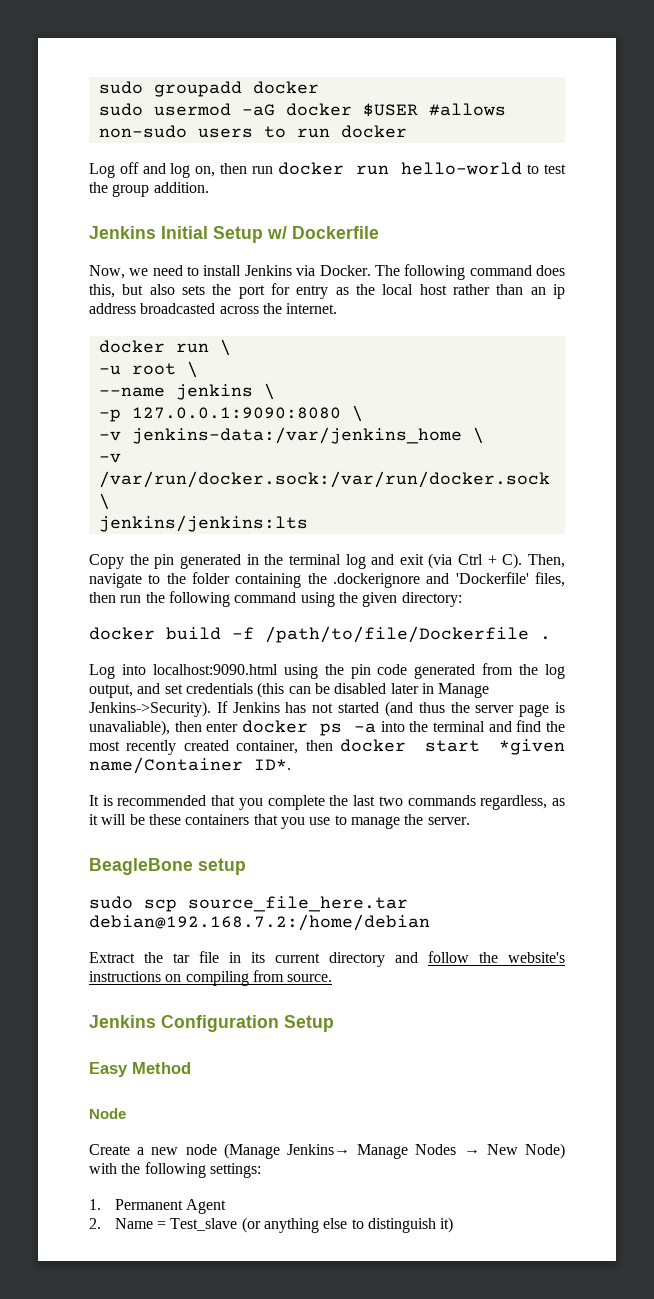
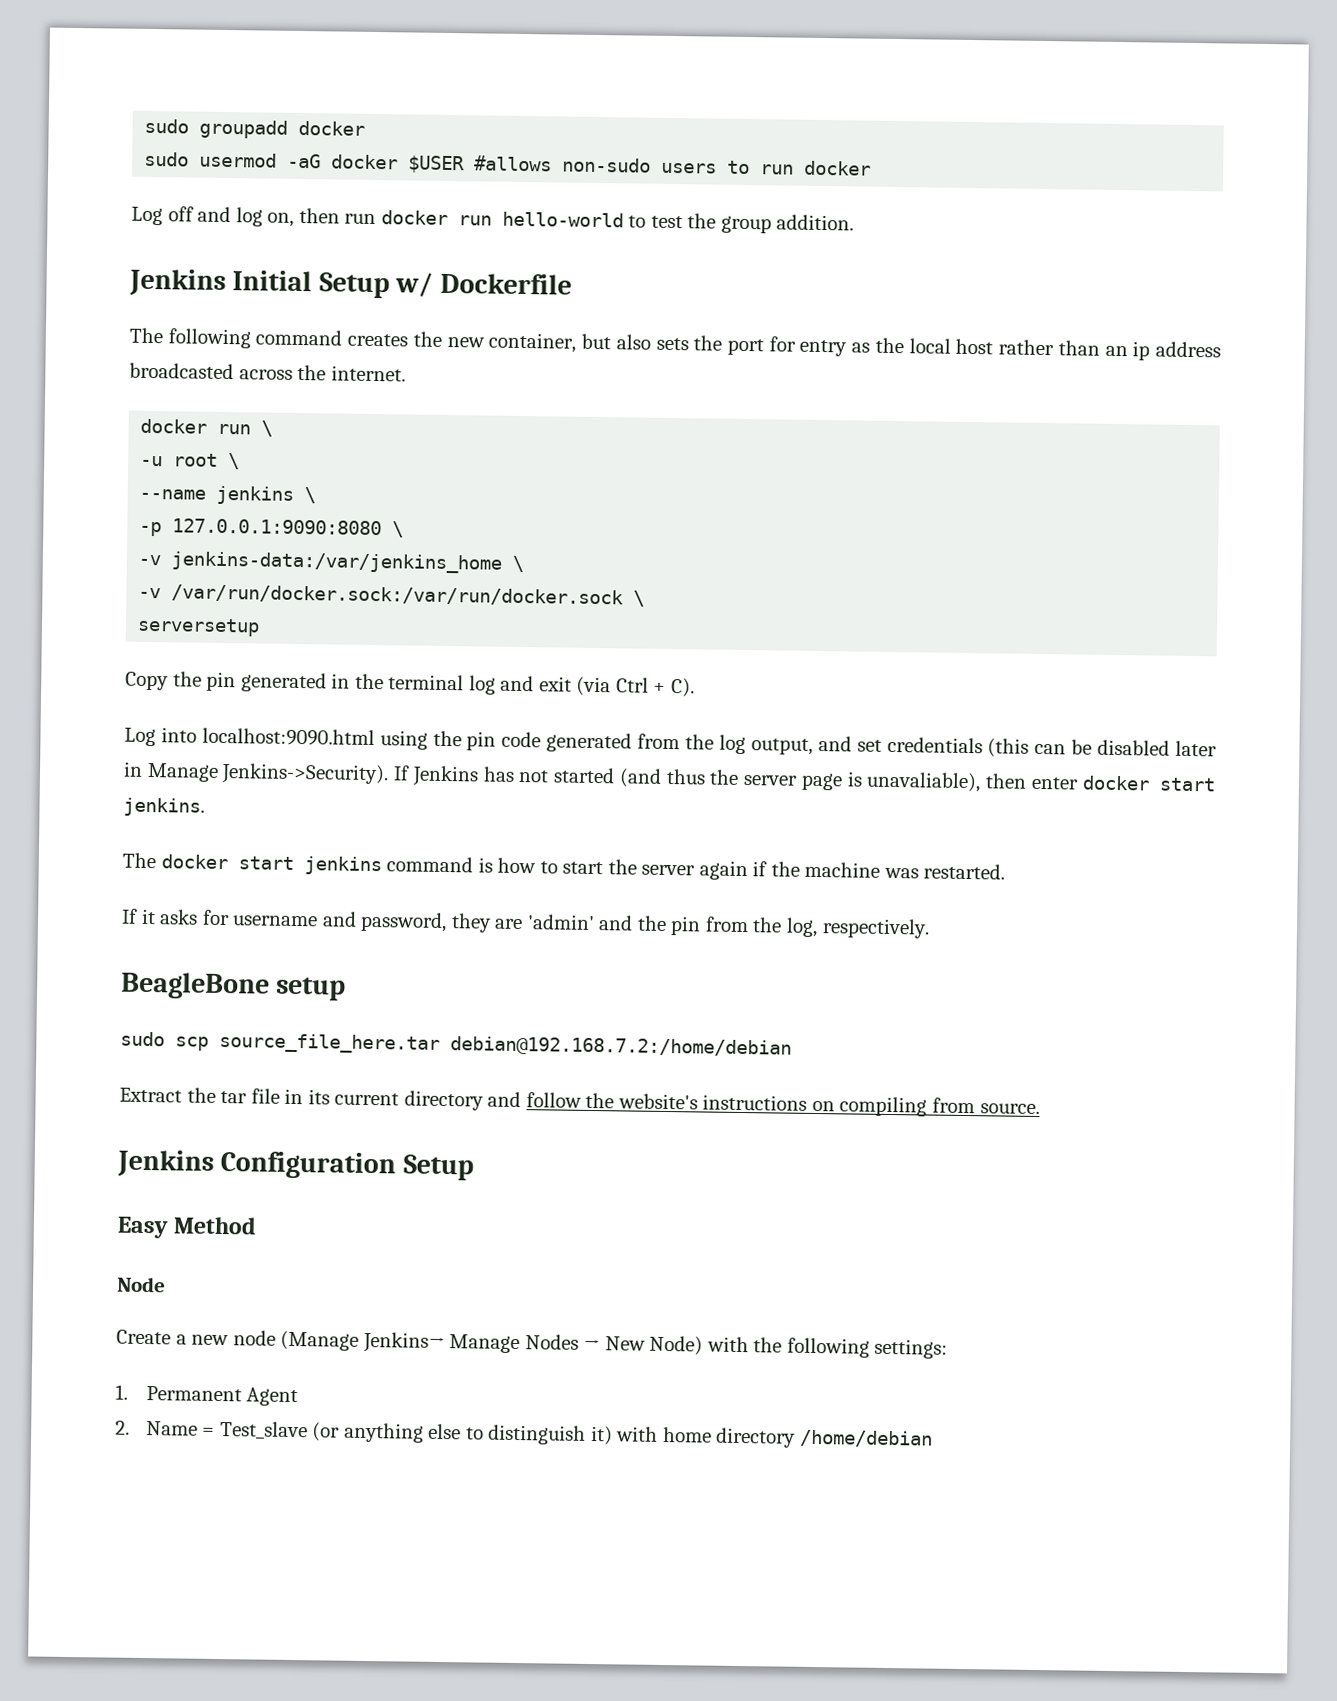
- Now, we need to install Jenkins via Docker. The following command does this, but also sets the port for entry as the local host rather than an ip address broadcasted across the internet.
+ The following command creates the new container, but also sets the port for entry as the local host rather than an ip address broadcasted across the internet.
- jenkins/jenkins:lts
+ serversetup
- Copy the pin generated in the terminal log and exit (via Ctrl + C). Then, navigate to the folder containing the .dockerignore and 'Dockerfile' files, then run the following command using the given directory:
- docker build -f /path/to/file/Dockerfile .
+ Copy the pin generated in the terminal log and exit (via Ctrl + C).
- If Jenkins has not started (and thus the server page is unavaliable), then enter docker ps -a into the terminal and find the most recently created container, then docker start *given name/Container ID*.
- It is recommended that you complete the last two commands regardless, as it will be these containers that you use to manage the server.
+ If Jenkins has not started (and thus the server page is unavaliable), then enter docker start jenkins.
+ The docker start jenkins command is how to start the server again if the machine was restarted.
+ If it asks for username and password, they are 'admin' and the pin from the log, respectively.
- 2. Name = Test_slave (or anything else to distinguish it)
+ 2. Name = Test_slave (or anything else to distinguish it) with home directory /home/debian

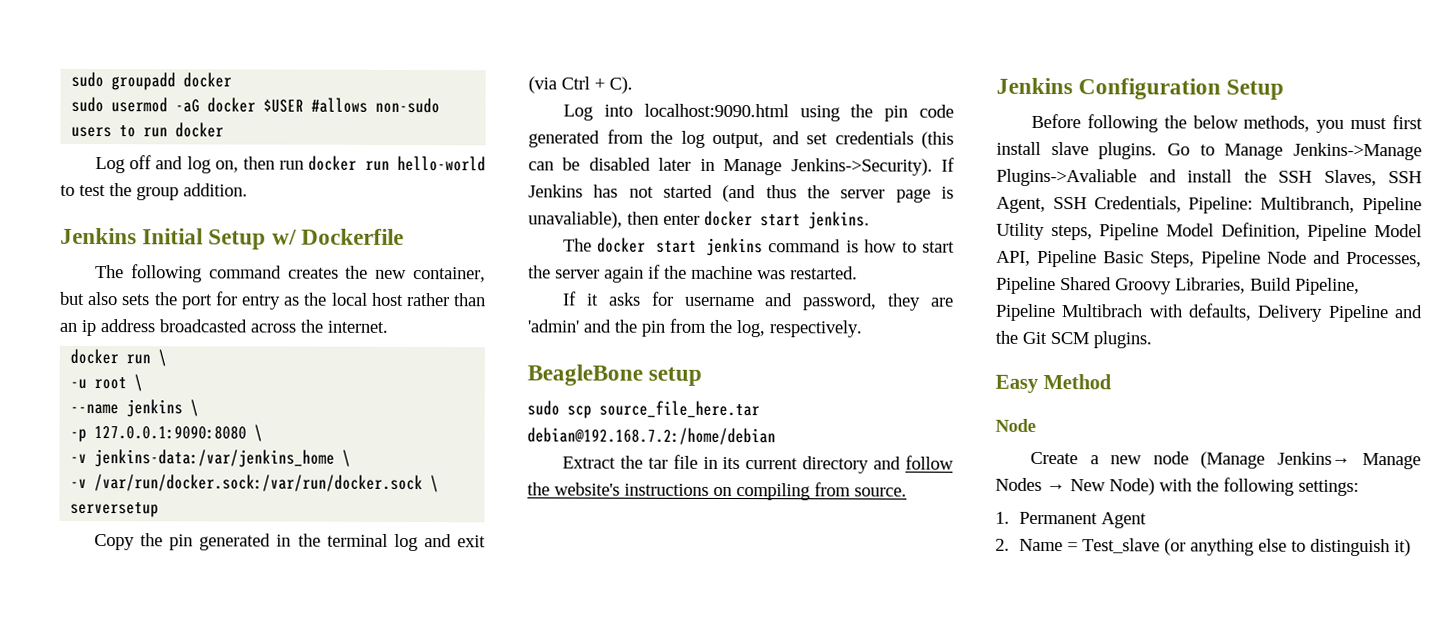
+ Before following the below methods, you must first install slave plugins. Go to Manage Jenkins->Manage Plugins->Avaliable and install the SSH Slaves, SSH Agent, SSH Credentials, Pipeline: Multibranch, Pipeline Utility steps, Pipeline Model Definition, Pipeline Model API, Pipeline Basic Steps, Pipeline Node and Processes, Pipeline Shared Groovy Libraries, Build Pipeline, Pipeline Multibrach with defaults, Delivery Pipeline and the Git SCM plugins.
- 2. Name = Test_slave (or anything else to distinguish it) with home directory /home/debian
+ 2. Name = Test_slave (or anything else to distinguish it)

